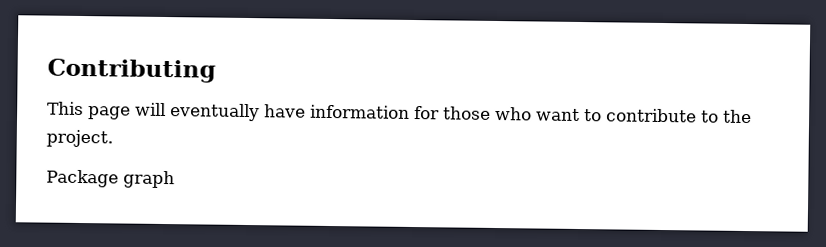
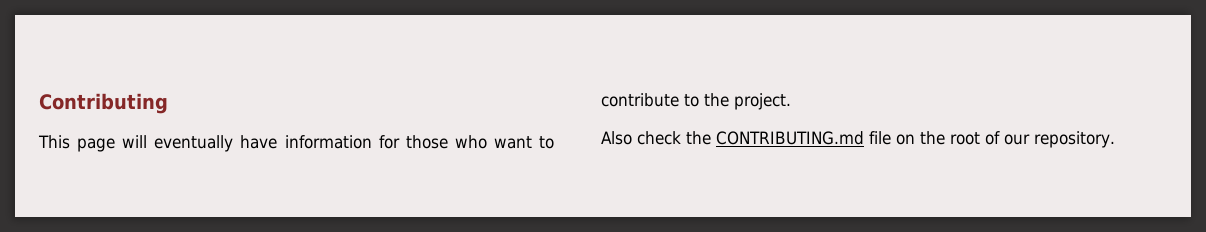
- Package graph
+ Also check the CONTRIBUTING.md file on the root of our repository.

